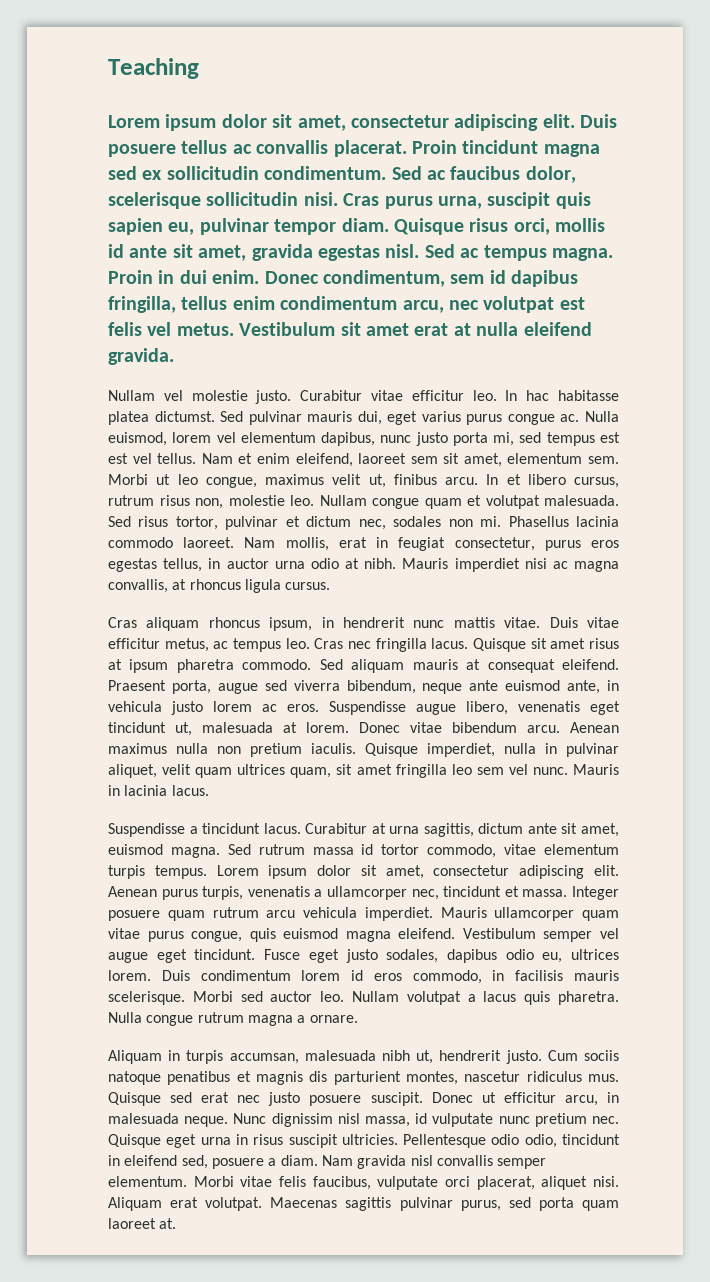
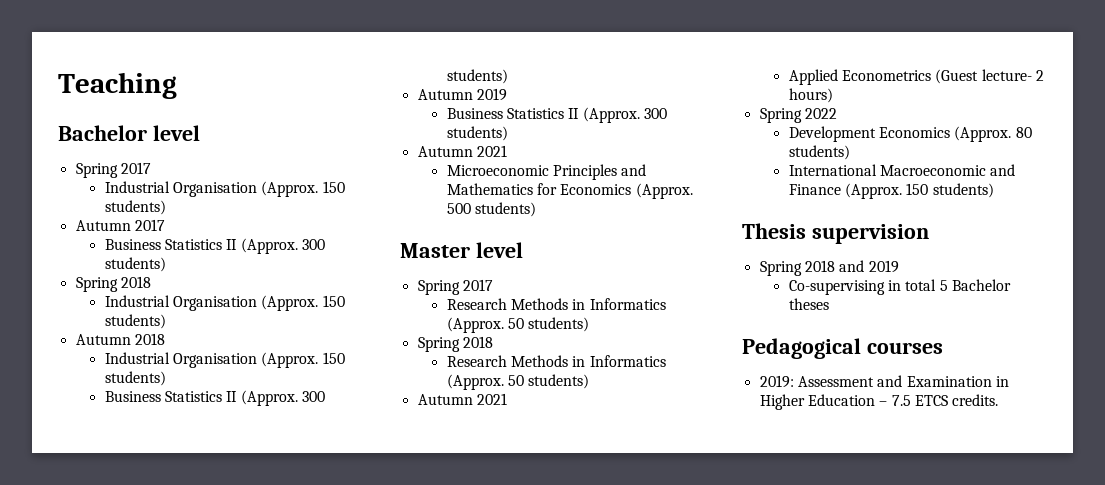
- Lorem ipsum dolor sit amet, consectetur adipiscing elit. Duis posuere tellus ac convallis placerat. Proin tincidunt magna sed ex sollicitudin condimentum. Sed ac faucibus dolor, scelerisque sollicitudin nisi. Cras purus urna, suscipit quis sapien eu, pulvinar tempor diam. Quisque risus orci, mollis id ante sit amet, gravida egestas nisl. Sed ac tempus magna. Proin in dui enim. Donec condimentum, sem id dapibus fringilla, tellus enim condimentum arcu, nec volutpat est felis vel metus. Vestibulum sit amet erat at nulla eleifend gravida.
- Nullam vel molestie justo. Curabitur vitae efficitur leo. In hac habitasse platea dictumst. Sed pulvinar mauris dui, eget varius purus congue ac. Nulla euismod, lorem vel elementum dapibus, nunc justo porta mi, sed tempus est est vel tellus. Nam et enim eleifend, laoreet sem sit amet, elementum sem. Morbi ut leo congue, maximus velit ut, finibus arcu. In et libero cursus, rutrum risus non, molestie leo. Nullam congue quam et volutpat malesuada. Sed risus tortor, pulvinar et dictum nec, sodales non mi. Phasellus lacinia commodo laoreet. Nam mollis, erat in feugiat consectetur, purus eros egestas tellus, in auctor urna odio at nibh. Mauris imperdiet nisi ac magna convallis, at rhoncus ligula cursus.
- Cras aliquam rhoncus ipsum, in hendrerit nunc mattis vitae. Duis vitae efficitur metus, ac tempus leo. Cras nec fringilla lacus. Quisque sit amet risus at ipsum pharetra commodo. Sed aliquam mauris at consequat eleifend. Praesent porta, augue sed viverra bibendum, neque ante euismod ante, in vehicula justo lorem ac eros. Suspendisse augue libero, venenatis eget tincidunt ut, malesuada at lorem. Donec vitae bibendum arcu. Aenean maximus nulla non pretium iaculis. Quisque imperdiet, nulla in pulvinar aliquet, velit quam ultrices quam, sit amet fringilla leo sem vel nunc. Mauris in lacinia lacus.
- Suspendisse a tincidunt lacus. Curabitur at urna sagittis, dictum ante sit amet, euismod magna. Sed rutrum massa id tortor commodo, vitae elementum turpis tempus. Lorem ipsum dolor sit amet, consectetur adipiscing elit. Aenean purus turpis, venenatis a ullamcorper nec, tincidunt et massa. Integer posuere quam rutrum arcu vehicula imperdiet. Mauris ullamcorper quam vitae purus congue, quis euismod magna eleifend. Vestibulum semper vel augue eget tincidunt. Fusce eget justo sodales, dapibus odio eu, ultrices lorem. Duis condimentum lorem id eros commodo, in facilisis mauris scelerisque. Morbi sed auctor leo. Nullam volutpat a lacus quis pharetra. Nulla congue rutrum magna a ornare.
- Aliquam in turpis accumsan, malesuada nibh ut, hendrerit justo. Cum sociis natoque penatibus et magnis dis parturient montes, nascetur ridiculus mus. Quisque sed erat nec justo posuere suscipit. Donec ut efficitur arcu, in malesuada neque. Nunc dignissim nisl massa, id vulputate nunc pretium nec. Quisque eget urna in risus suscipit ultricies. Pellentesque odio odio, tincidunt in eleifend sed, posuere a diam. Nam gravida nisl convallis semper elementum. Morbi vitae felis faucibus, vulputate orci placerat, aliquet nisi. Aliquam erat volutpat. Maecenas sagittis pulvinar purus, sed porta quam laoreet at.
+ Bachelor level
+ Spring 2017
+ Industrial Organisation (Approx. 150 students)
+ Autumn 2017
+ Business Statistics II (Approx. 300 students)
+ Spring 2018
+ Industrial Organisation (Approx. 150 students)
+ Autumn 2018
+ Industrial Organisation (Approx. 150 students)
+ Business Statistics II (Approx. 300 students)
+ Autumn 2019
+ Business Statistics II (Approx. 300 students)
+ Autumn 2021
+ Microeconomic Principles and Mathematics for Economics (Approx. 500 students)
+ Master level
+ Spring 2017
+ Research Methods in Informatics (Approx. 50 students)
+ Spring 2018
+ Research Methods in Informatics (Approx. 50 students)
+ Autumn 2021
+ Applied Econometrics (Guest lecture- 2 hours)
+ Spring 2022
+ Development Economics (Approx. 80 students)
+ International Macroeconomic and Finance (Approx. 150 students)
+ Thesis supervision
+ Spring 2018 and 2019
+ Co-supervising in total 5 Bachelor theses
+ Pedagogical courses
+ 2019: Assessment and Examination in Higher Education – 7.5 ETCS credits.

